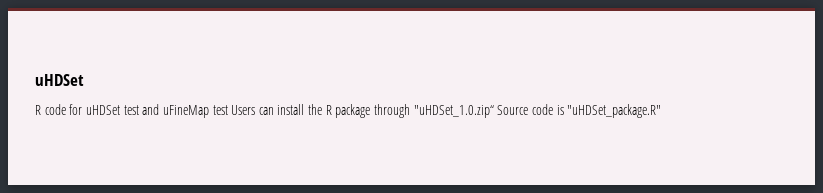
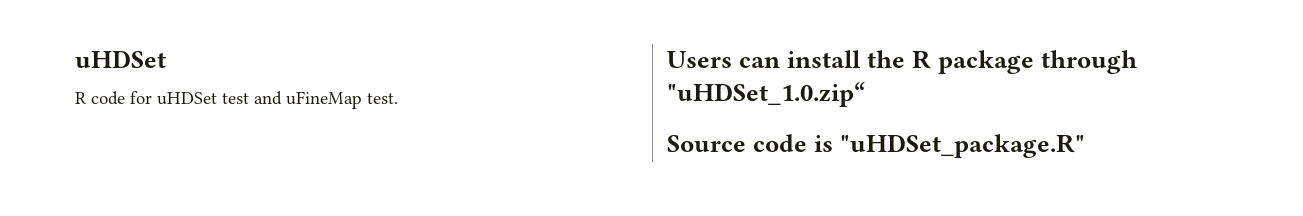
- R code for uHDSet test and uFineMap test Users can install the R package through "uHDSet_1.0.zip“ Source code is "uHDSet_package.R"
+ R code for uHDSet test and uFineMap test.
+ Users can install the R package through "uHDSet_1.0.zip“
+ Source code is "uHDSet_package.R"

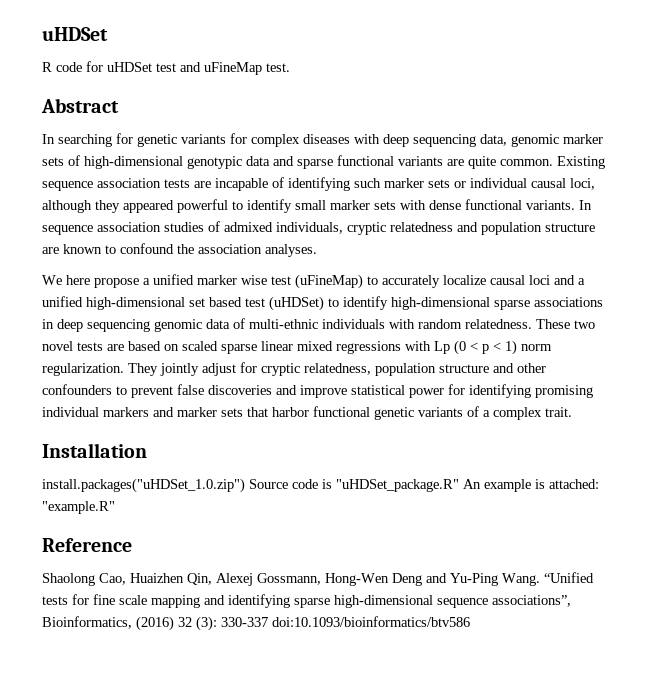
- Users can install the R package through "uHDSet_1.0.zip“
- Source code is "uHDSet_package.R"
+ Abstract
+ In searching for genetic variants for complex diseases with deep sequencing data, genomic marker sets of high-dimensional genotypic data and sparse functional variants are quite common. Existing sequence association tests are incapable of identifying such marker sets or individual causal loci, although they appeared powerful to identify small marker sets with dense functional variants. In sequence association studies of admixed individuals, cryptic relatedness and population structure are known to confound the association analyses.
+ We here propose a unified marker wise test (uFineMap) to accurately localize causal loci and a unified high-dimensional set based test (uHDSet) to identify high-dimensional sparse associations in deep sequencing genomic data of multi-ethnic individuals with random relatedness. These two novel tests are based on scaled sparse linear mixed regressions with Lp (0 < p < 1) norm regularization. They jointly adjust for cryptic relatedness, population structure and other confounders to prevent false discoveries and improve statistical power for identifying promising individual markers and marker sets that harbor functional genetic variants of a complex trait.
+ Installation
+ install.packages("uHDSet_1.0.zip") Source code is "uHDSet_package.R" An example is attached: "example.R"
+ Reference
+ Shaolong Cao, Huaizhen Qin, Alexej Gossmann, Hong-Wen Deng and Yu-Ping Wang. “Unified tests for fine scale mapping and identifying sparse high-dimensional sequence associations”, Bioinformatics, (2016) 32 (3): 330-337 doi:10.1093/bioinformatics/btv586

